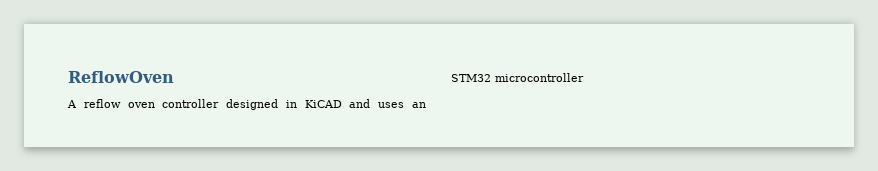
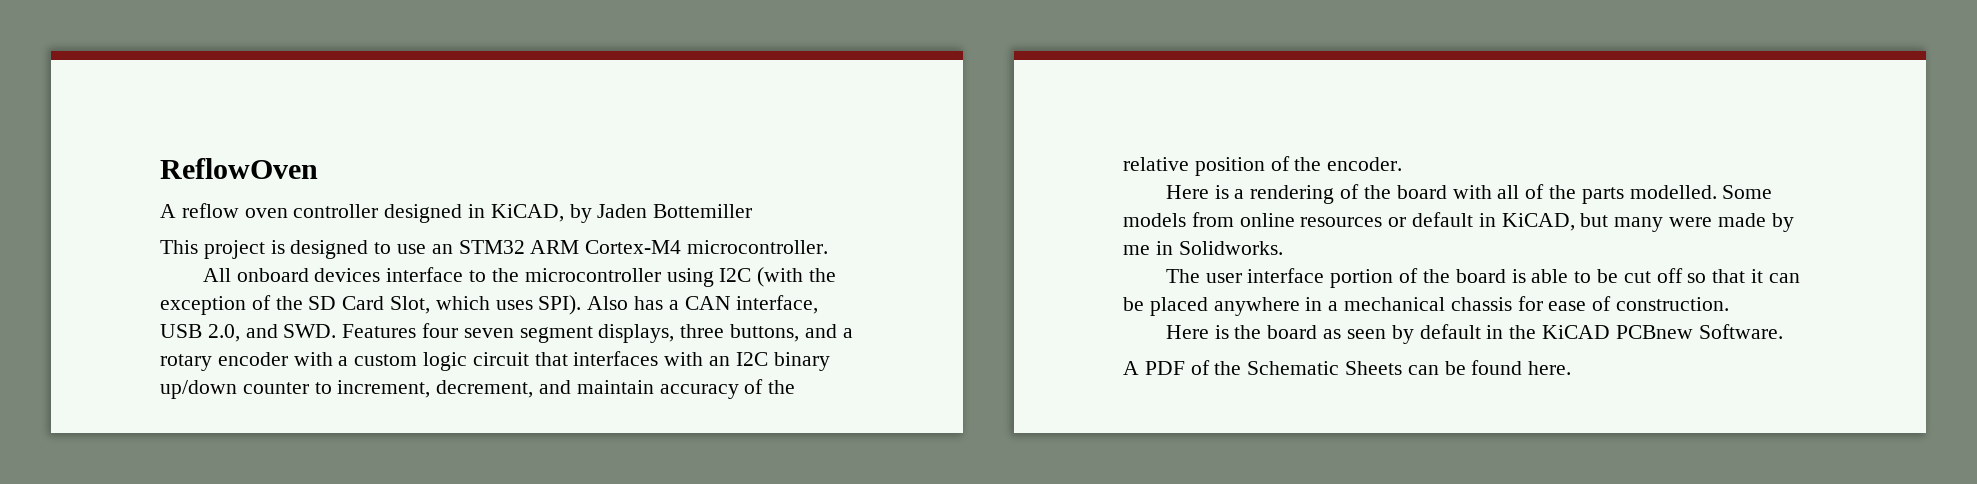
- A reflow oven controller designed in KiCAD and uses an STM32 microcontroller
+ A reflow oven controller designed in KiCAD, by Jaden Bottemiller
+ This project is designed to use an STM32 ARM Cortex-M4 microcontroller.
+ All onboard devices interface to the microcontroller using I2C (with the exception of the SD Card Slot, which uses SPI). Also has a CAN interface, USB 2.0, and SWD. Features four seven segment displays, three buttons, and a rotary encoder with a custom logic circuit that interfaces with an I2C binary up/down counter to increment, decrement, and maintain accuracy of the relative position of the encoder.
+ Here is a rendering of the board with all of the parts modelled. Some models from online resources or default in KiCAD, but many were made by me in Solidworks.
+ The user interface portion of the board is able to be cut off so that it can be placed anywhere in a mechanical chassis for ease of construction.
+ Here is the board as seen by default in the KiCAD PCBnew Software.
+ A PDF of the Schematic Sheets can be found here.

